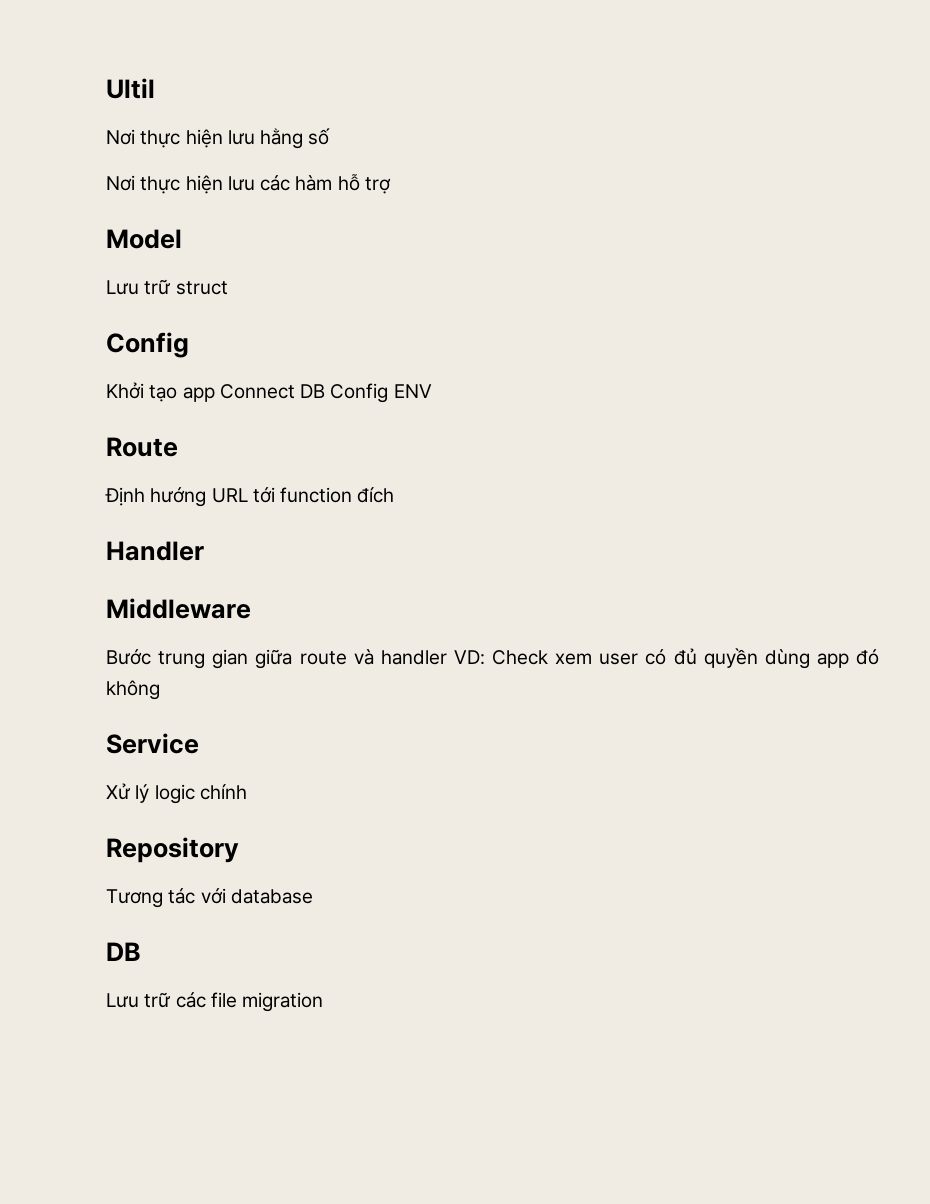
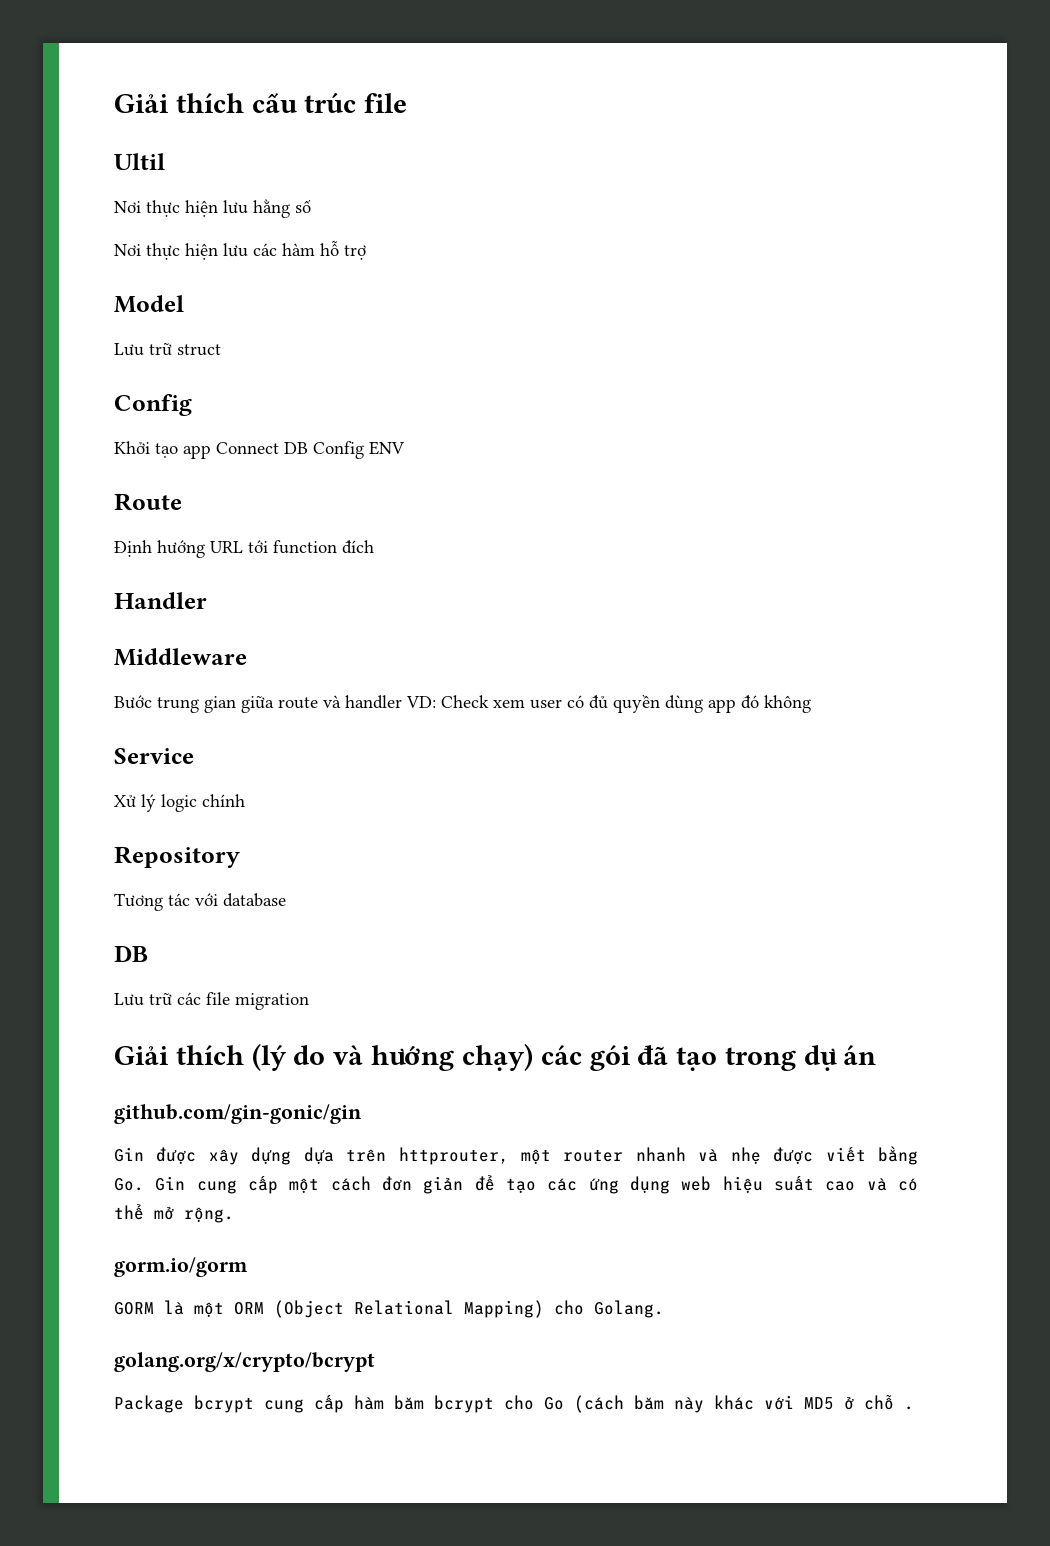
+ Giải thích cấu trúc file
+ Giải thích (lý do và hướng chạy) các gói đã tạo trong dự án
+ github.com/gin-gonic/gin
+ Gin được xây dựng dựa trên httprouter, một router nhanh và nhẹ được viết bằng Go. Gin cung cấp một cách đơn giản để tạo các ứng dụng web hiệu suất cao và có thể mở rộng.
+ gorm.io/gorm
+ GORM là một ORM (Object Relational Mapping) cho Golang.
+ golang.org/x/crypto/bcrypt
+ Package bcrypt cung cấp hàm băm bcrypt cho Go (cách băm này khác với MD5 ở chỗ .

